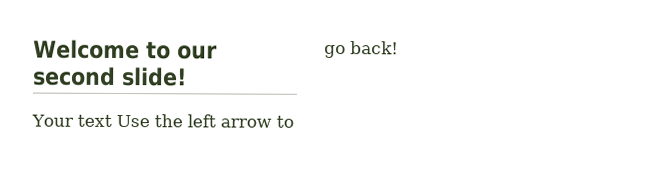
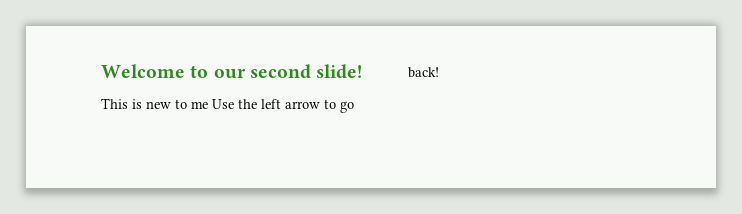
- Your text Use the left arrow to go back!
+ This is new to me Use the left arrow to go back!

